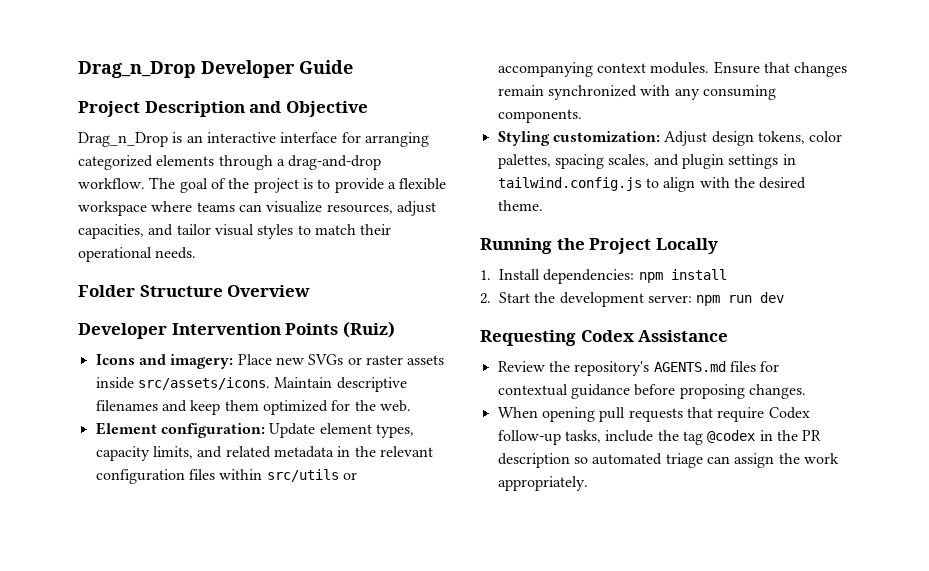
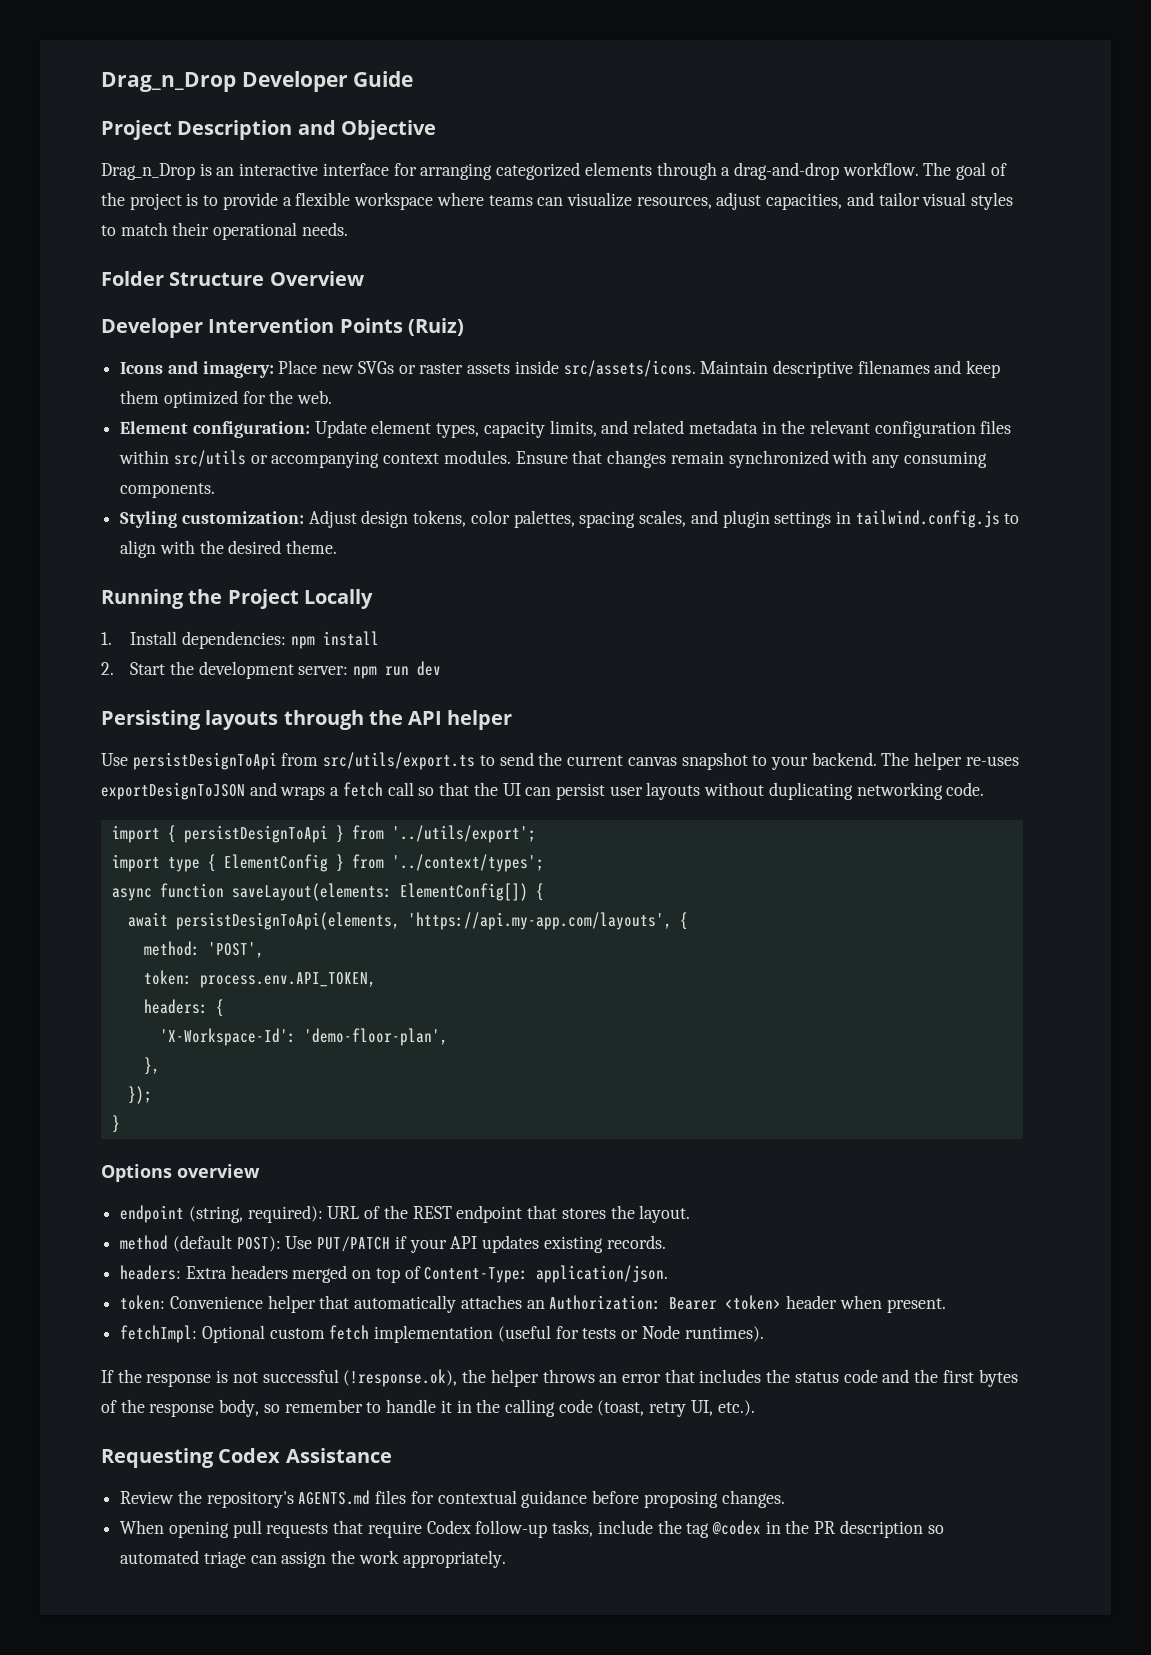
+ Persisting layouts through the API helper
+ Use persistDesignToApi from src/utils/export.ts to send the current canvas snapshot to your backend. The helper re-uses exportDesignToJSON and wraps a fetch call so that the UI can persist user layouts without duplicating networking code.
+ import { persistDesignToApi } from '../utils/export';
+ import type { ElementConfig } from '../context/types';
+ async function saveLayout(elements: ElementConfig[]) {
+ await persistDesignToApi(elements, 'https://api.my-app.com/layouts', {
+ method: 'POST',
+ token: process.env.API_TOKEN,
+ headers: {
+ 'X-Workspace-Id': 'demo-floor-plan',
+ },
+ });
+ }
+ Options overview
+ endpoint (string, required): URL of the REST endpoint that stores the layout.
+ method (default POST): Use PUT/PATCH if your API updates existing records.
+ headers: Extra headers merged on top of Content-Type: application/json.
+ token: Convenience helper that automatically attaches an Authorization: Bearer <token> header when present.
+ fetchImpl: Optional custom fetch implementation (useful for tests or Node runtimes).
+ If the response is not successful (!response.ok), the helper throws an error that includes the status code and the first bytes of the response body, so remember to handle it in the calling code (toast, retry UI, etc.).

